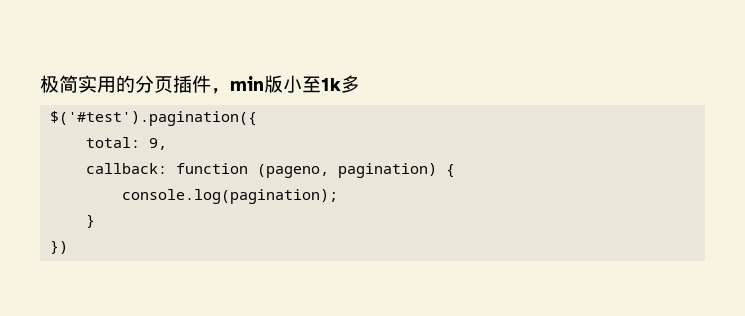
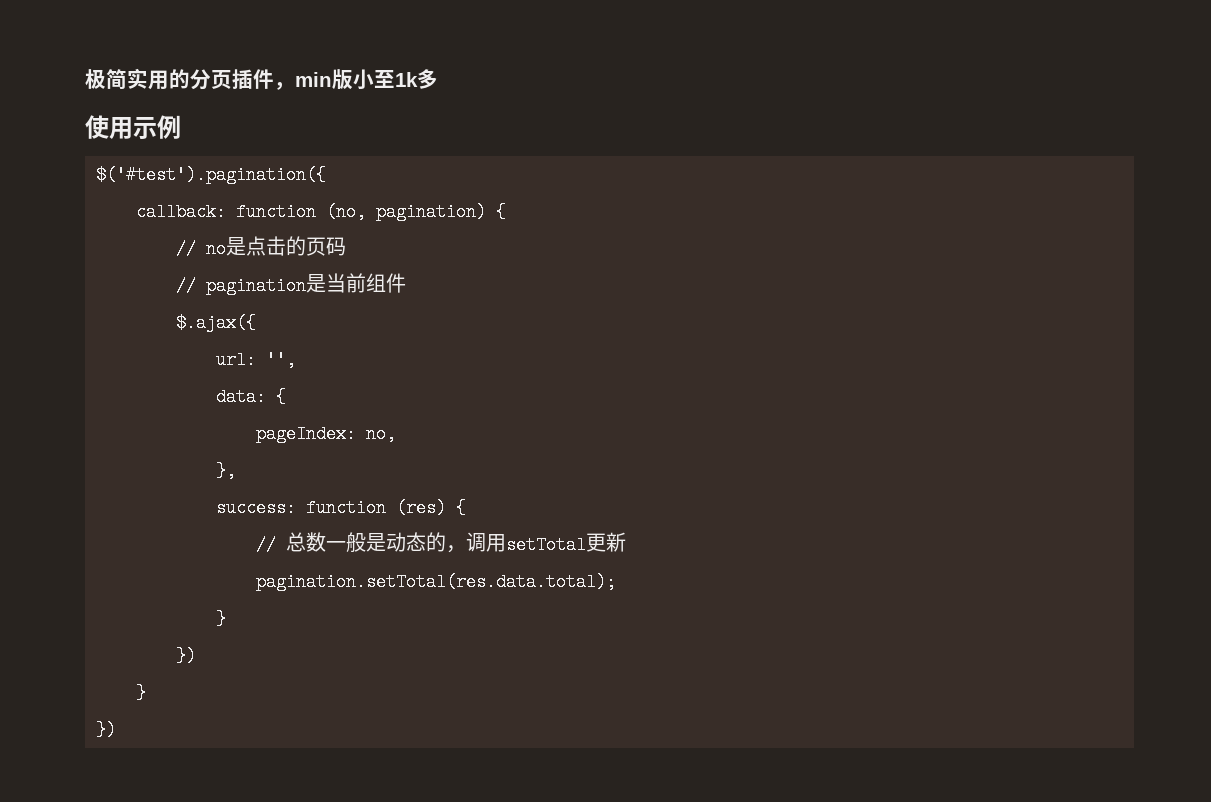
+ 使用示例
- total: 9,
- callback: function (pageno, pagination) {
+ callback: function (no, pagination) {
- console.log(pagination);
+ // no是点击的页码
+ // pagination是当前组件
+ $.ajax({
+ url: '',
+ data: {
+ pageIndex: no,
+ },
+ success: function (res) {
+ // 总数一般是动态的，调用setTotal更新
+ pagination.setTotal(res.data.total);
+ }
+ })

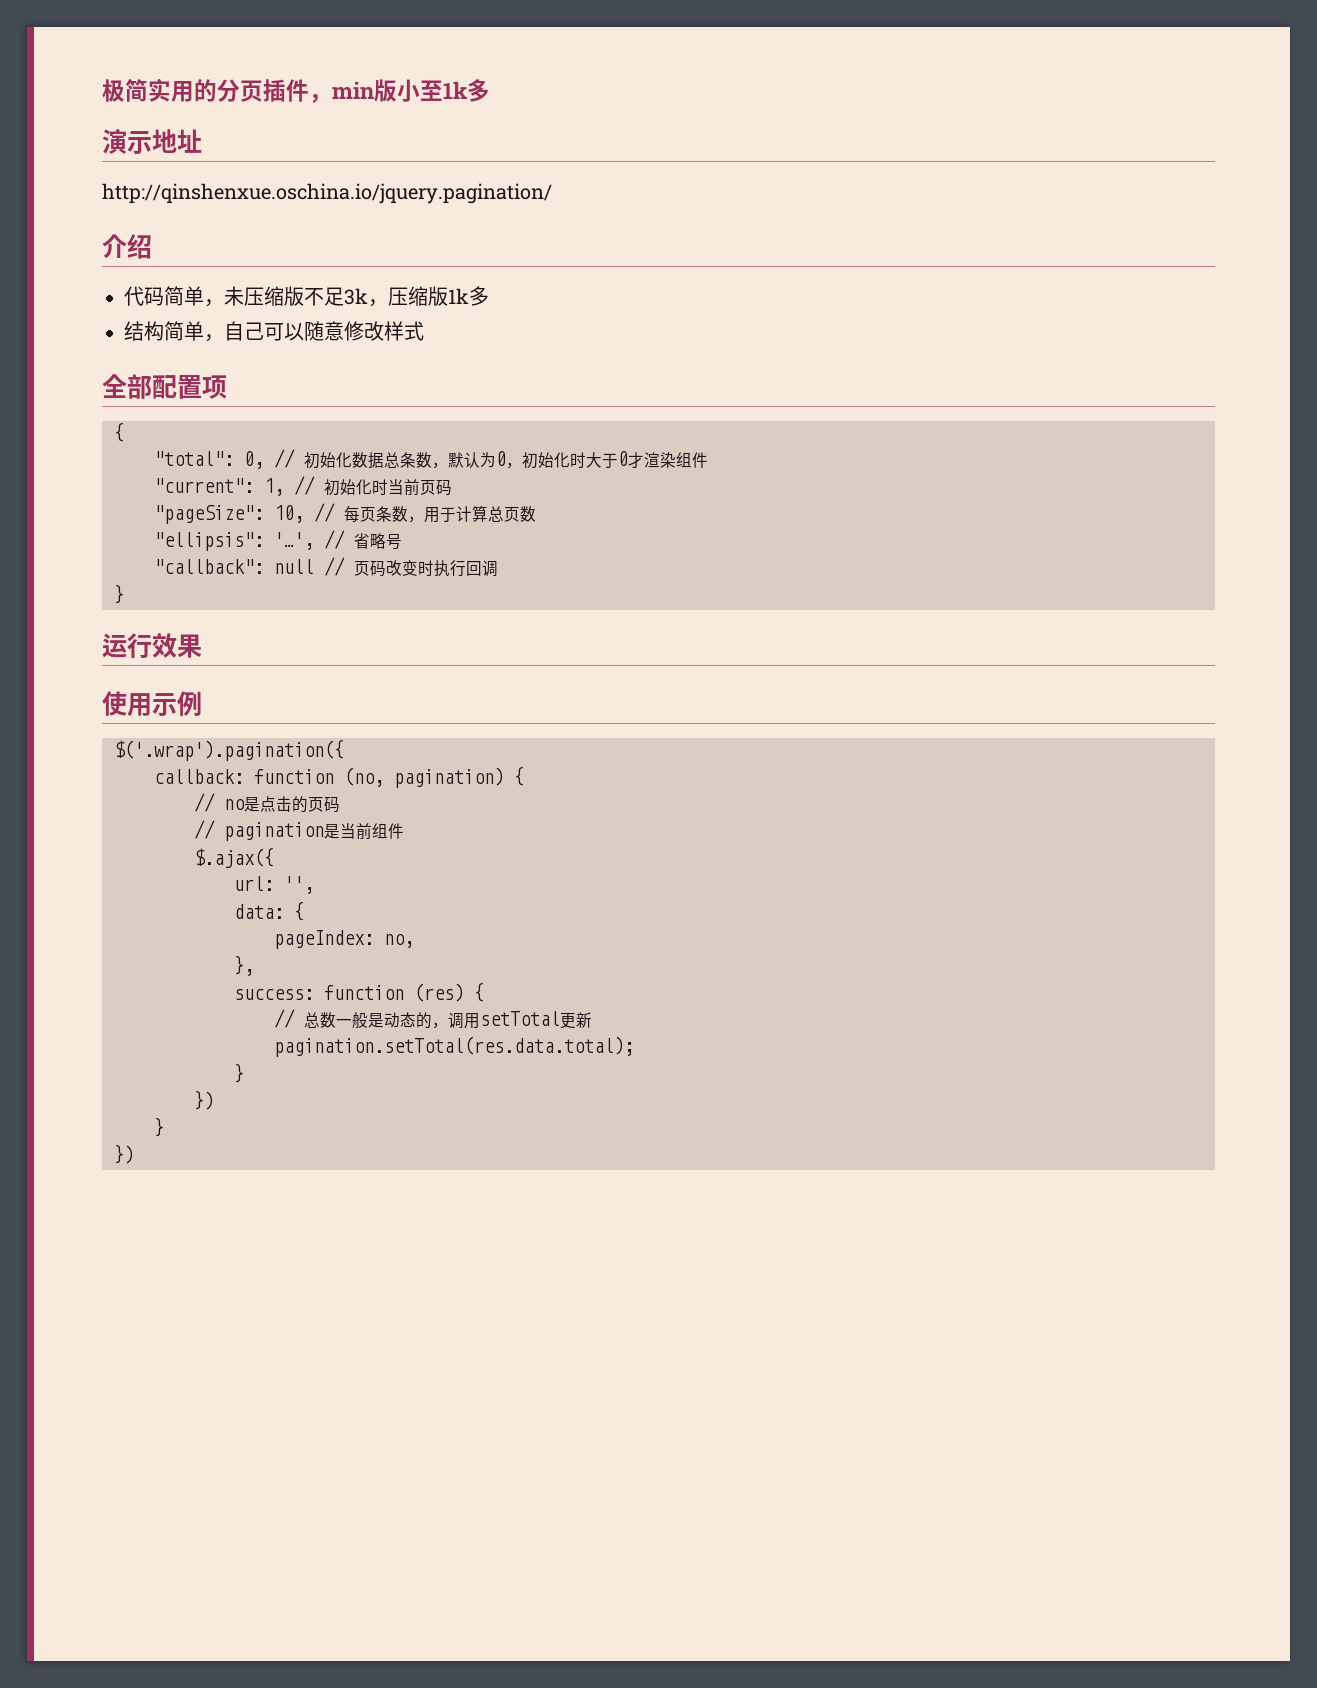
+ 演示地址
+ http://qinshenxue.oschina.io/jquery.pagination/
+ 介绍
+ 代码简单，未压缩版不足3k，压缩版1k多
+ 结构简单，自己可以随意修改样式
+ 全部配置项
+ {
+ "total": 0, // 初始化数据总条数，默认为0，初始化时大于0才渲染组件
+ "current": 1, // 初始化时当前页码
+ "pageSize": 10, // 每页条数，用于计算总页数
+ "ellipsis": '…', // 省略号
+ "callback": null // 页码改变时执行回调
+ }
+ 运行效果
- $('#test').pagination({
+ $('.wrap').pagination({

